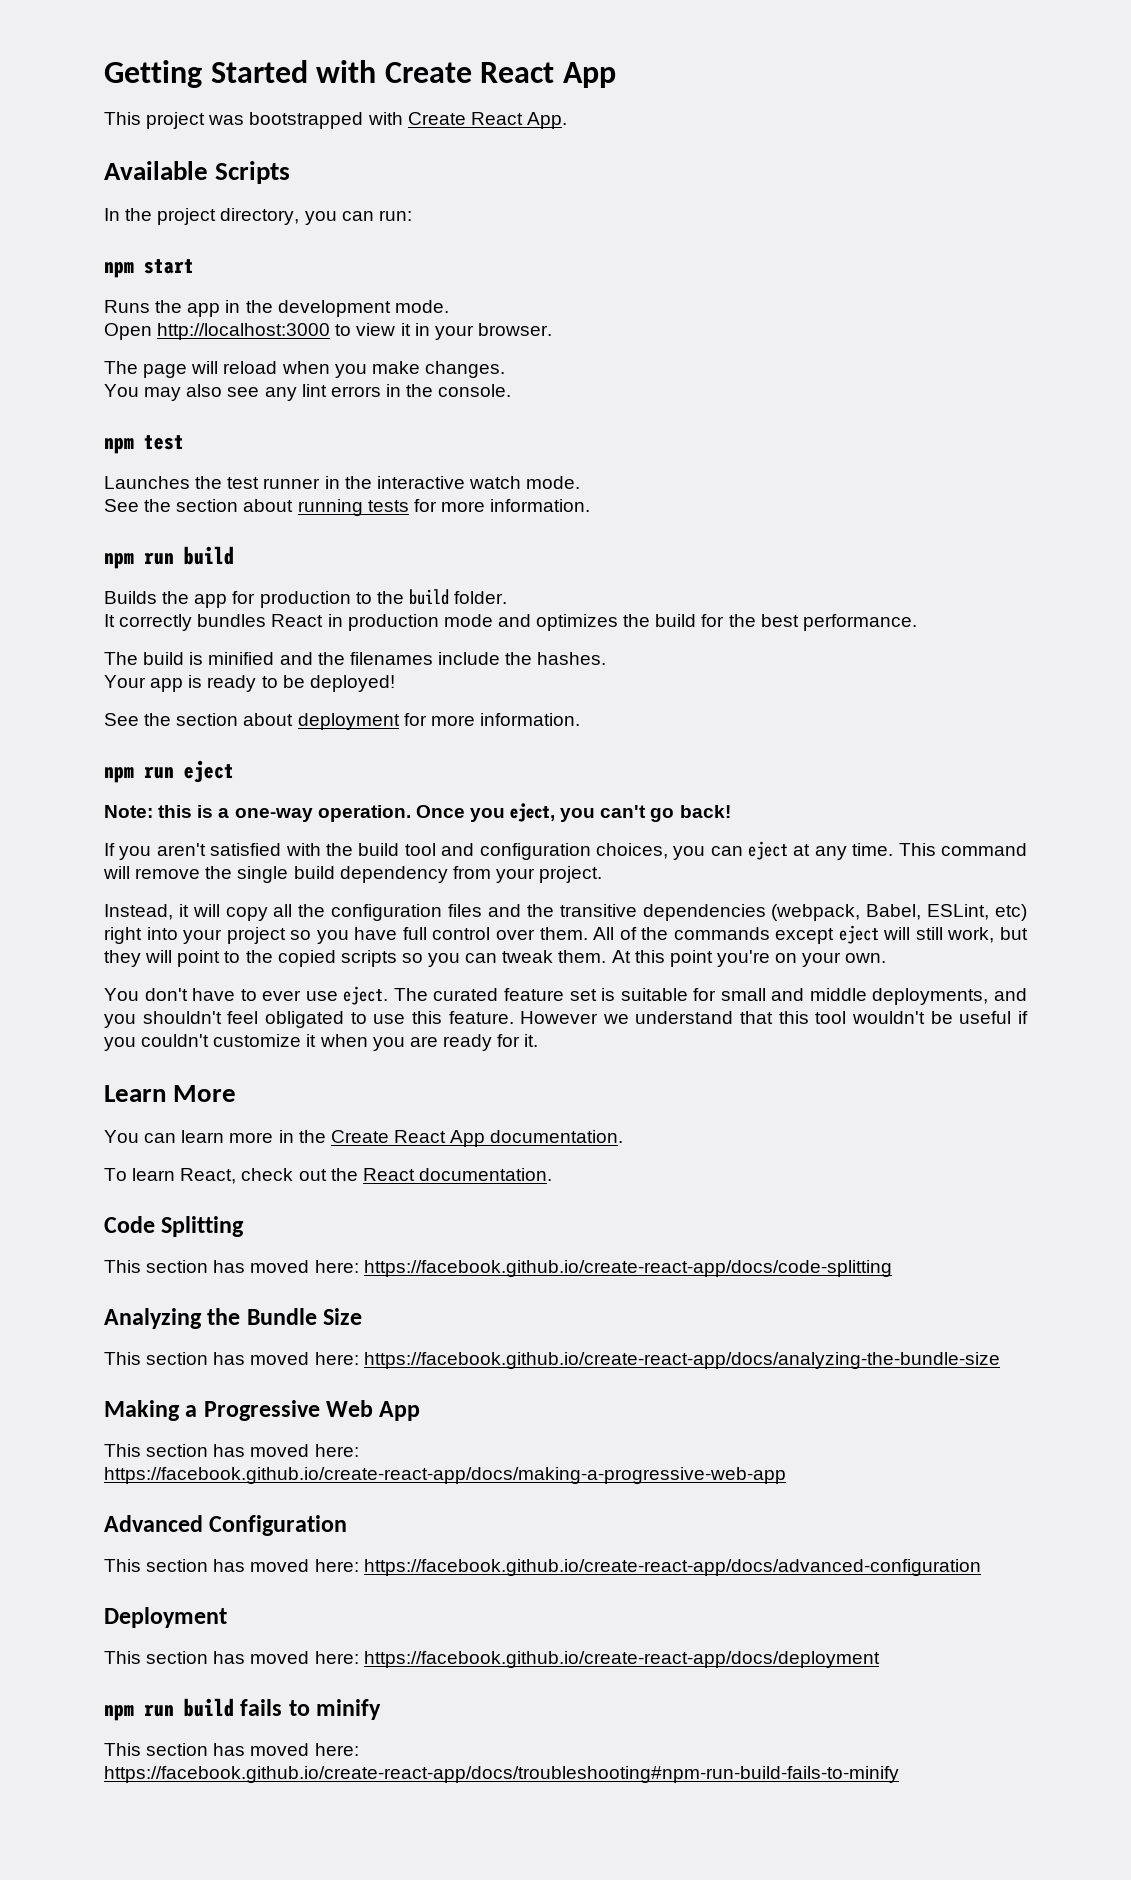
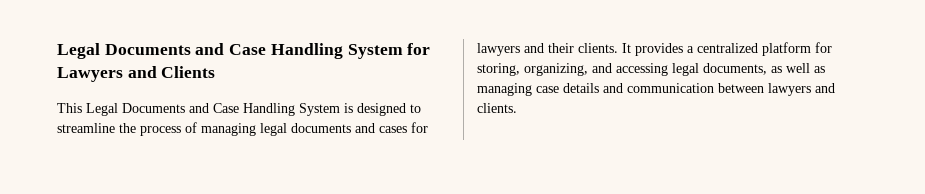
- Getting Started with Create React App
- This project was bootstrapped with Create React App.
- Available Scripts
- In the project directory, you can run:
- npm start
- Runs the app in the development mode.
- Open http://localhost:3000 to view it in your browser.
- The page will reload when you make changes.
- You may also see any lint errors in the console.
- npm test
- Launches the test runner in the interactive watch mode.
- See the section about running tests for more information.
- npm run build
- Builds the app for production to the build folder.
- It correctly bundles React in production mode and optimizes the build for the best performance.
- The build is minified and the filenames include the hashes.
- Your app is ready to be deployed!
- See the section about deployment for more information.
- npm run eject
- Note: this is a one-way operation. Once you eject, you can't go back!
- If you aren't satisfied with the build tool and configuration choices, you can eject at any time. This command will remove the single build dependency from your project.
- Instead, it will copy all the configuration files and the transitive dependencies (webpack, Babel, ESLint, etc) right into your project so you have full control over them. All of the commands except eject will still work, but they will point to the copied scripts so you can tweak them. At this point you're on your own.
- You don't have to ever use eject. The curated feature set is suitable for small and middle deployments, and you shouldn't feel obligated to use this feature. However we understand that this tool wouldn't be useful if you couldn't customize it when you are ready for it.
- Learn More
- You can learn more in the Create React App documentation.
- To learn React, check out the React documentation.
- Code Splitting
- This section has moved here: https://facebook.github.io/create-react-app/docs/code-splitting
- Analyzing the Bundle Size
- This section has moved here: https://facebook.github.io/create-react-app/docs/analyzing-the-bundle-size
- Making a Progressive Web App
- This section has moved here: https://facebook.github.io/create-react-app/docs/making-a-progressive-web-app
- Advanced Configuration
- This section has moved here: https://facebook.github.io/create-react-app/docs/advanced-configuration
- Deployment
- This section has moved here: https://facebook.github.io/create-react-app/docs/deployment
- npm run build fails to minify
- This section has moved here: https://facebook.github.io/create-react-app/docs/troubleshooting#npm-run-build-fails-to-minify
+ Legal Documents and Case Handling System for Lawyers and Clients
+ This Legal Documents and Case Handling System is designed to streamline the process of managing legal documents and cases for lawyers and their clients. It provides a centralized platform for storing, organizing, and accessing legal documents, as well as managing case details and communication between lawyers and clients.

